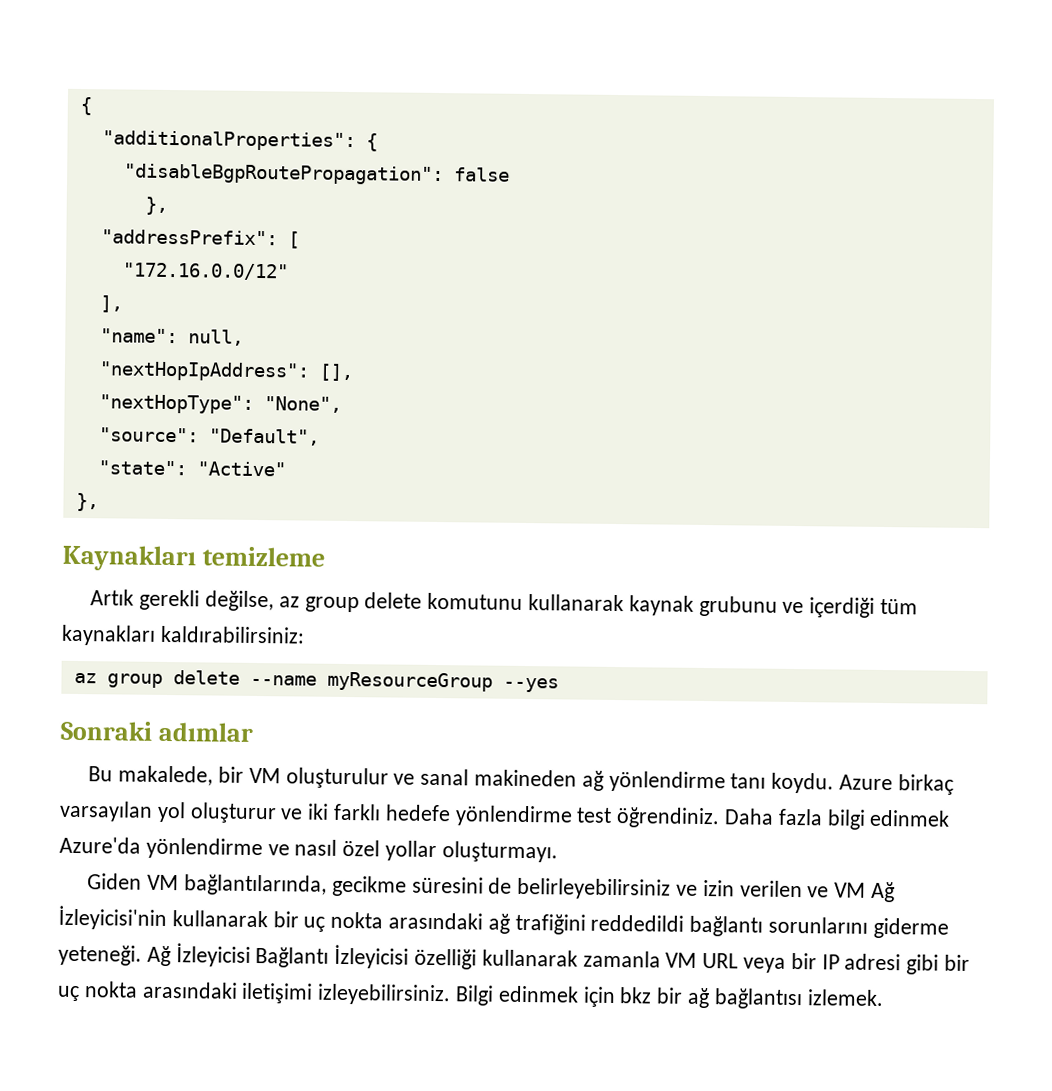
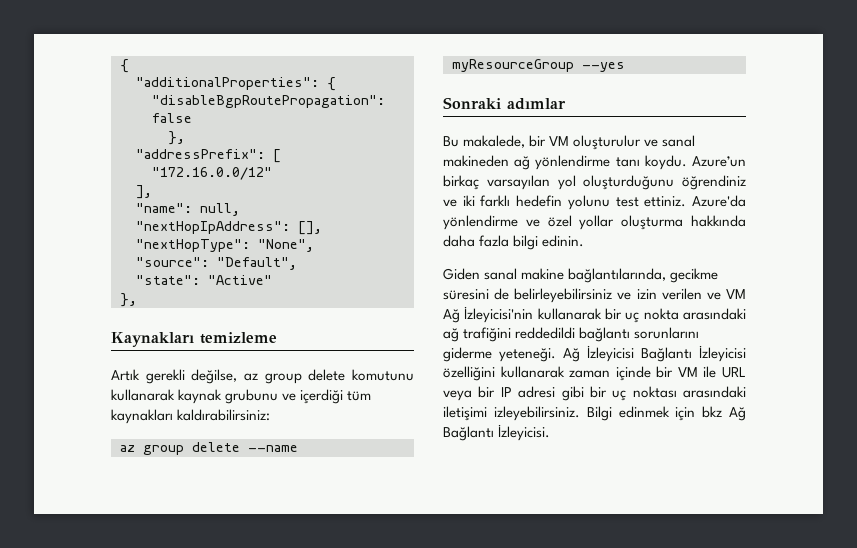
- Azure birkaç varsayılan yol oluşturur ve iki farklı hedefe yönlendirme test öğrendiniz. Daha fazla bilgi edinmek Azure'da yönlendirme ve nasıl özel yollar oluşturmayı.
+ Azure’un birkaç varsayılan yol oluşturduğunu öğrendiniz ve iki farklı hedefin yolunu test ettiniz. Azure'da yönlendirme ve özel yollar oluşturma hakkında daha fazla bilgi edinin.
- Giden VM bağlantılarında, gecikme süresini de belirleyebilirsiniz ve izin verilen ve VM Ağ İzleyicisi'nin kullanarak bir uç nokta arasındaki ağ trafiğini reddedildi bağlantı sorunlarını giderme yeteneği.
+ Giden sanal makine bağlantılarında, gecikme süresini de belirleyebilirsiniz ve izin verilen ve VM Ağ İzleyicisi'nin kullanarak bir uç nokta arasındaki ağ trafiğini reddedildi bağlantı sorunlarını giderme yeteneği.
- Ağ İzleyicisi Bağlantı İzleyicisi özelliği kullanarak zamanla VM URL veya bir IP adresi gibi bir uç nokta arasındaki iletişimi izleyebilirsiniz.
+ Ağ İzleyicisi Bağlantı İzleyicisi özelliğini kullanarak zaman içinde bir VM ile URL veya bir IP adresi gibi bir uç noktası arasındaki iletişimi izleyebilirsiniz.
- Bilgi edinmek için bkz bir ağ bağlantısı izlemek.
+ Bilgi edinmek için bkz Ağ Bağlantı İzleyicisi.

